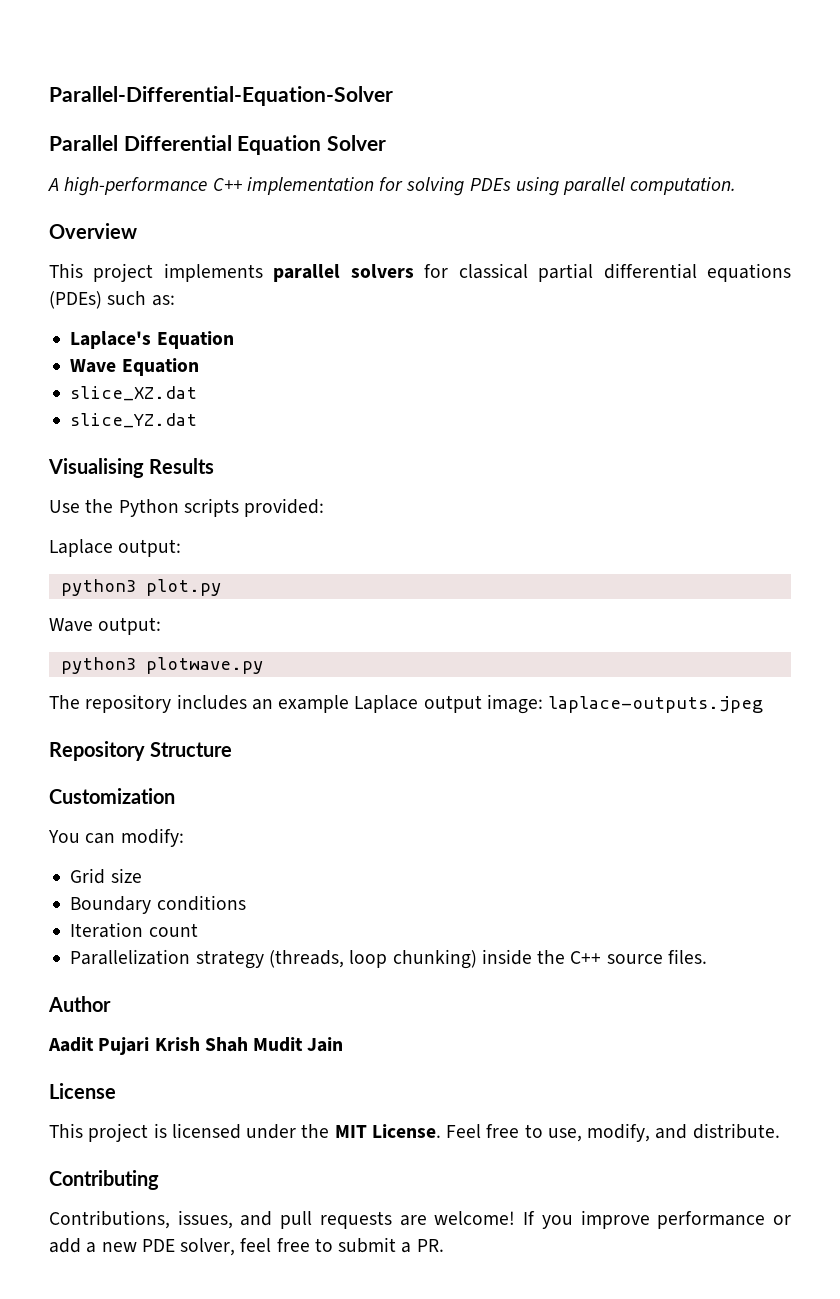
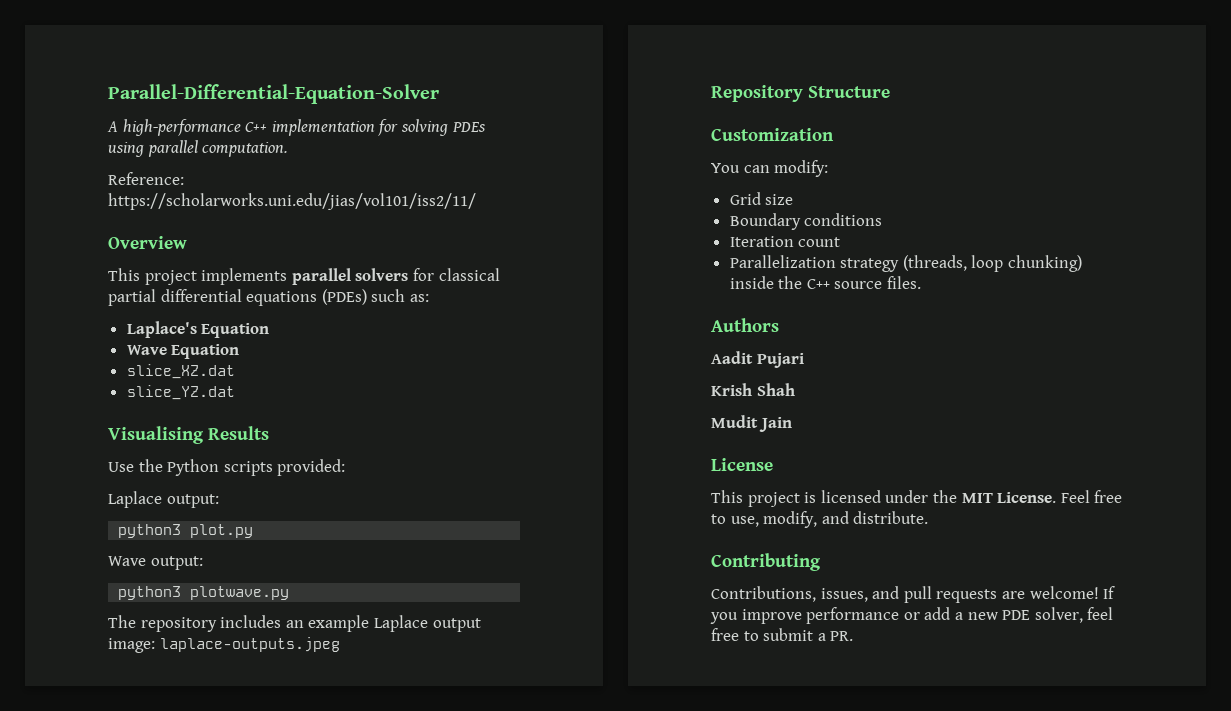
- Parallel Differential Equation Solver
+ Reference: https://scholarworks.uni.edu/jias/vol101/iss2/11/
- Author
+ Authors
- Aadit Pujari Krish Shah Mudit Jain
+ Aadit Pujari
+ Krish Shah
+ Mudit Jain

